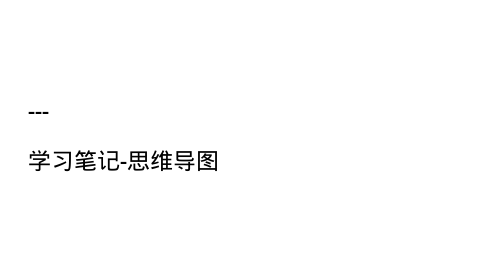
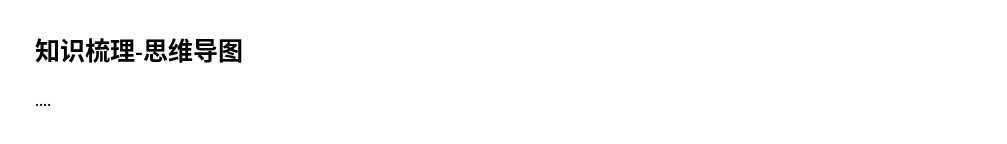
- ---
- 学习笔记-思维导图
+ 知识梳理-思维导图
+ ....

